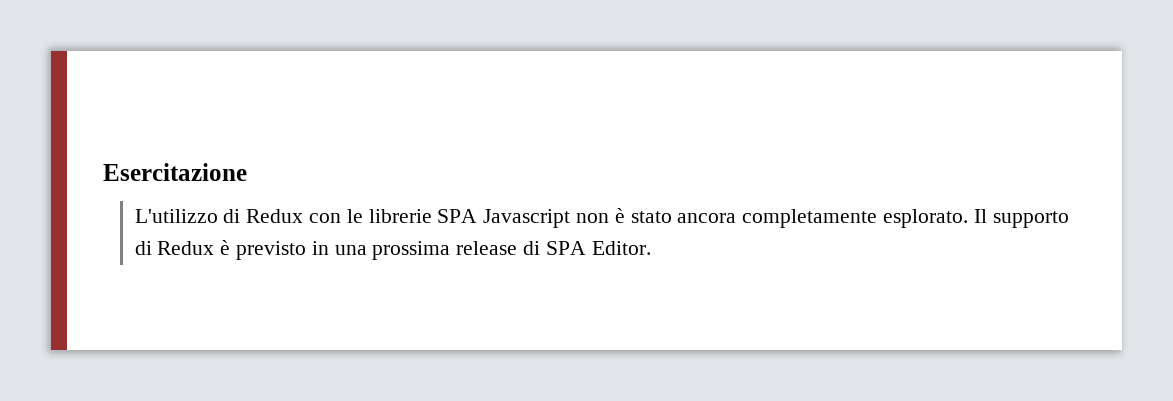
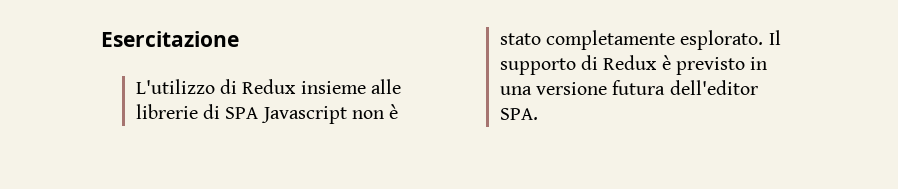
- L'utilizzo di Redux con le librerie SPA Javascript non è stato ancora completamente esplorato.
+ L'utilizzo di Redux insieme alle librerie di SPA Javascript non è stato completamente esplorato.
- Il supporto di Redux è previsto in una prossima release di SPA Editor.
+ Il supporto di Redux è previsto in una versione futura dell'editor SPA.

